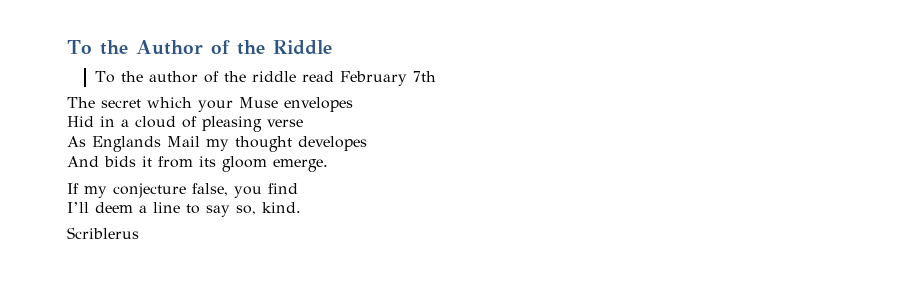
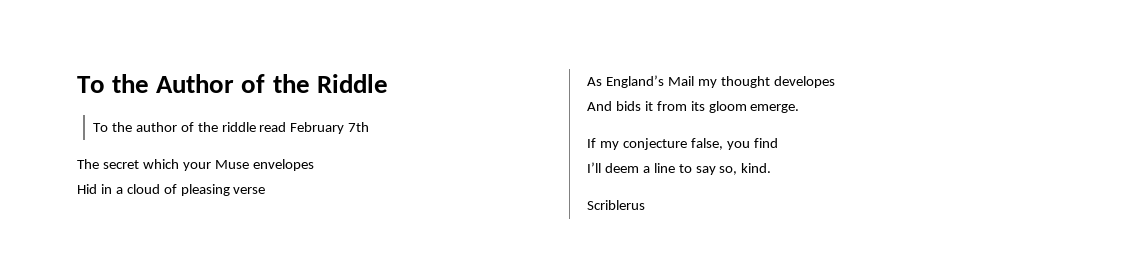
- As Englands Mail my thought developes
+ As England’s Mail my thought developes

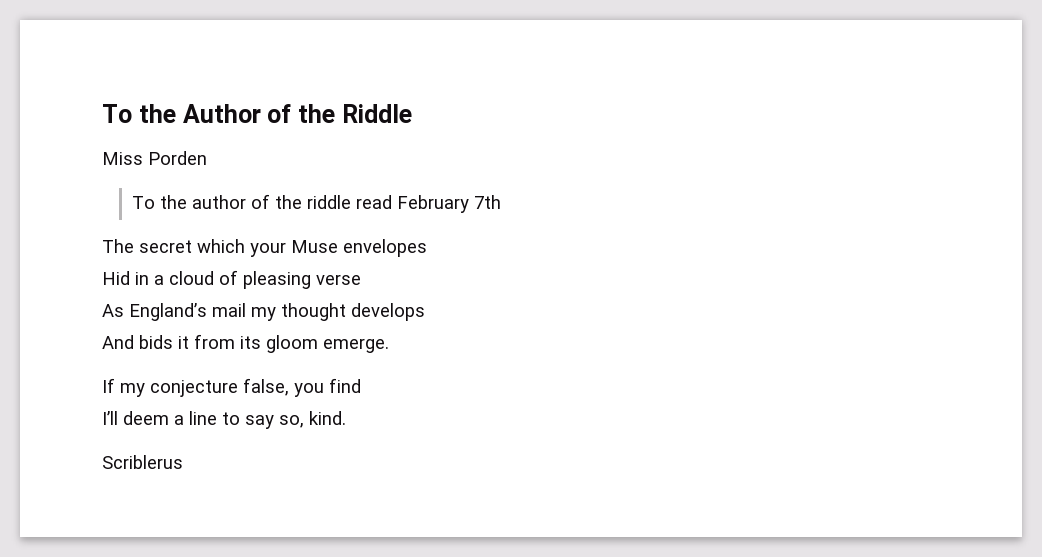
+ Miss Porden
- As England’s Mail my thought developes
+ As England’s mail my thought develops

